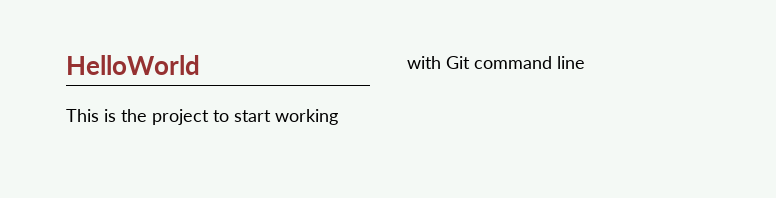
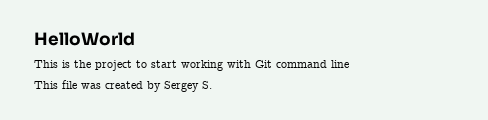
+ This file was created by Sergey S.

